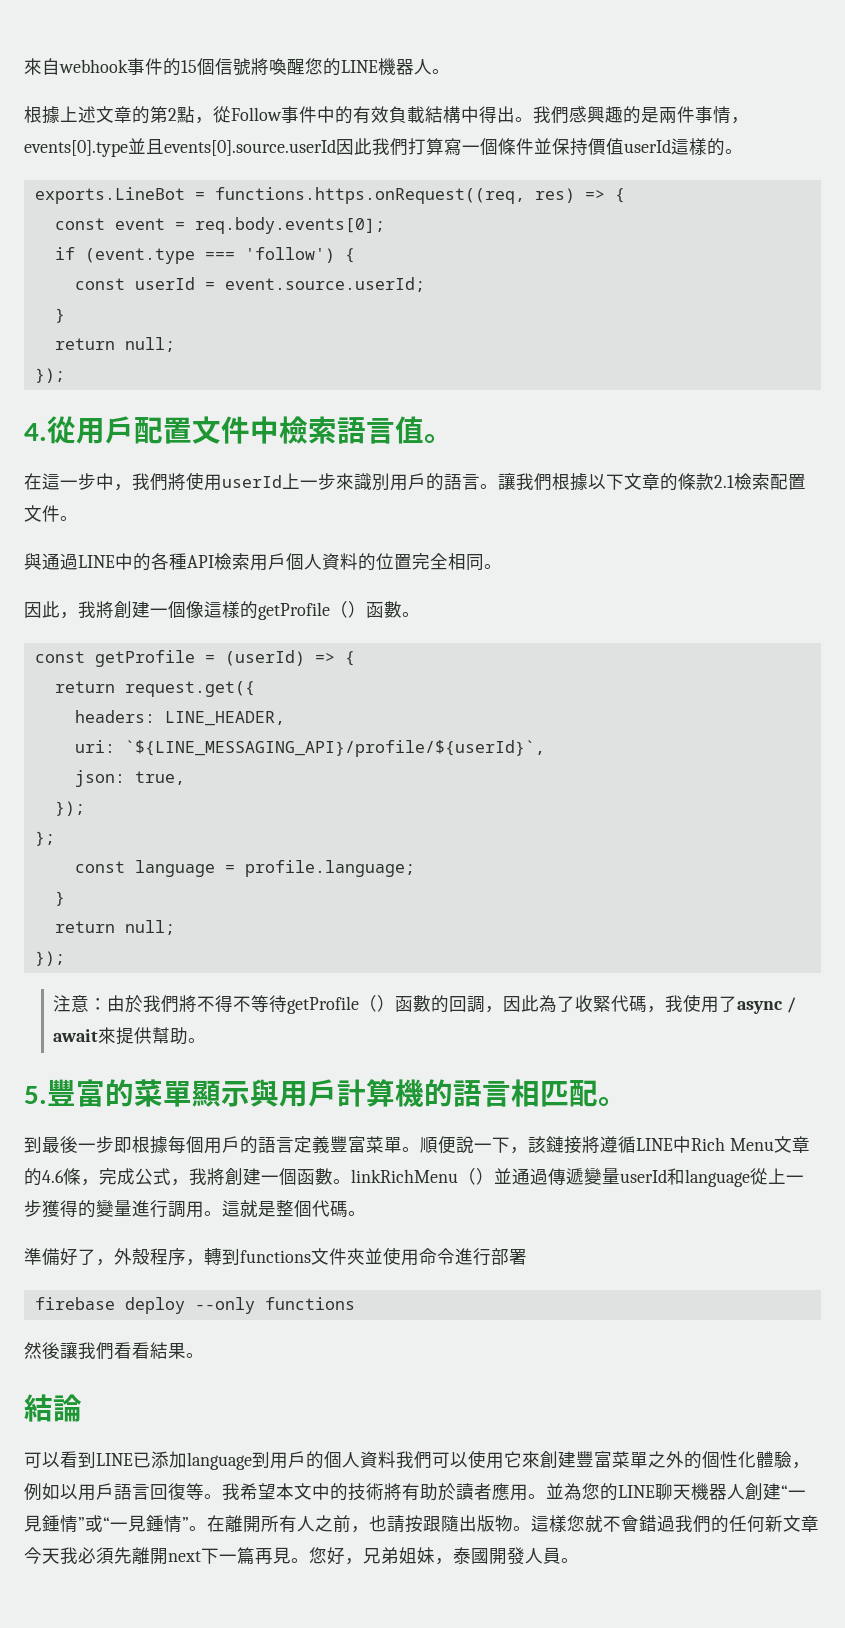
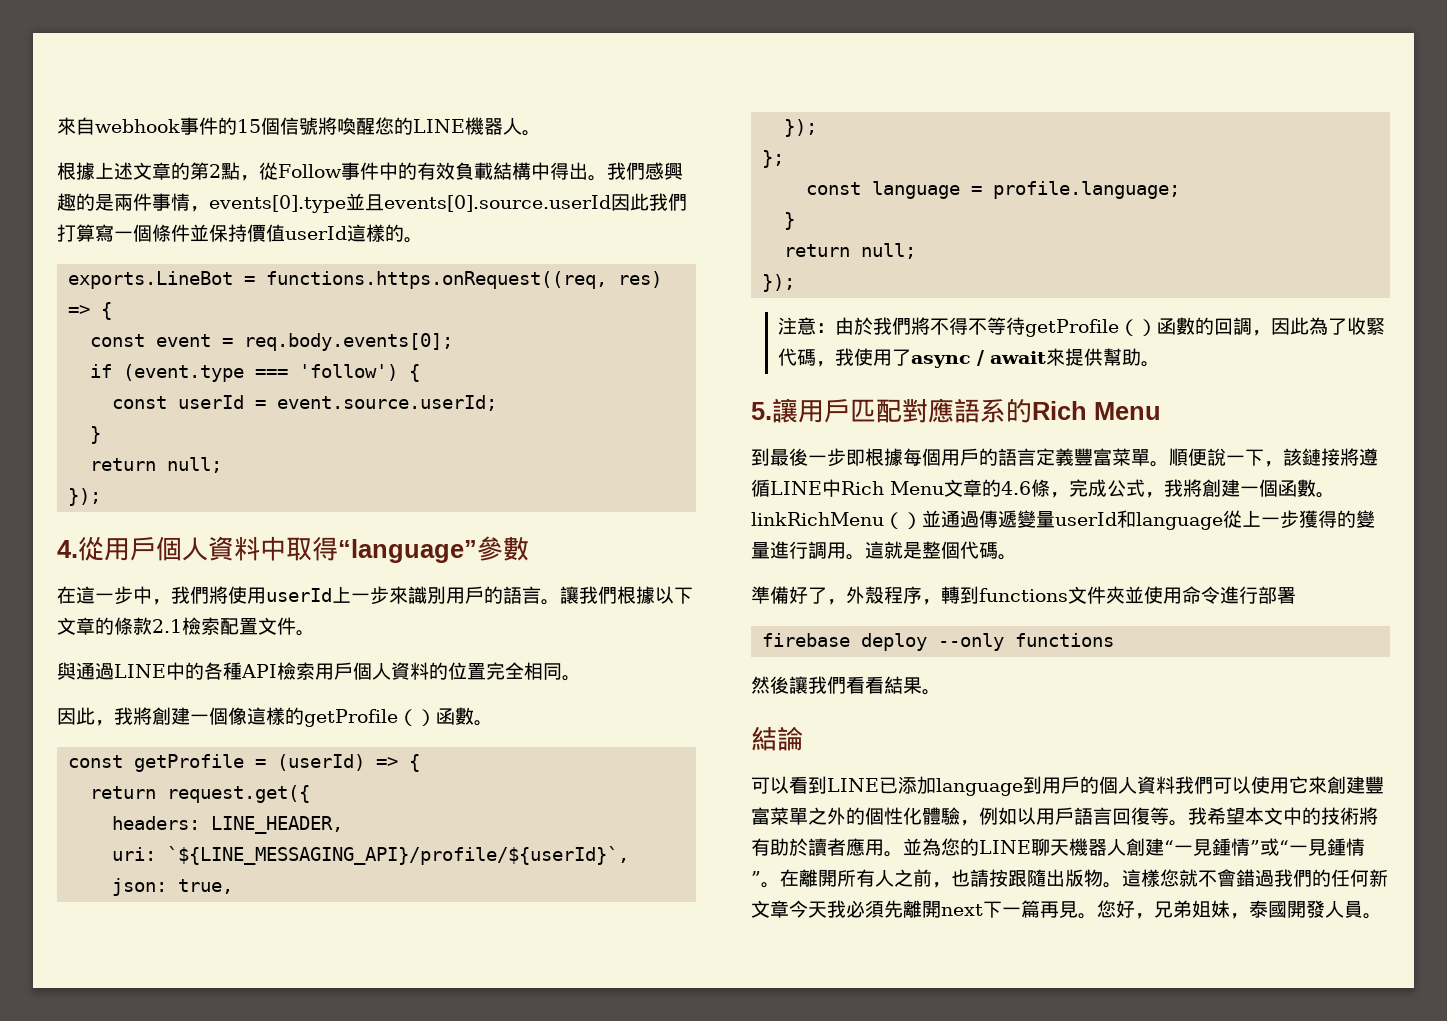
- 4.從用戶配置文件中檢索語言值。
+ 4.從用戶個人資料中取得“language”參數
- 5.豐富的菜單顯示與用戶計算機的語言相匹配。
+ 5.讓用戶匹配對應語系的Rich Menu

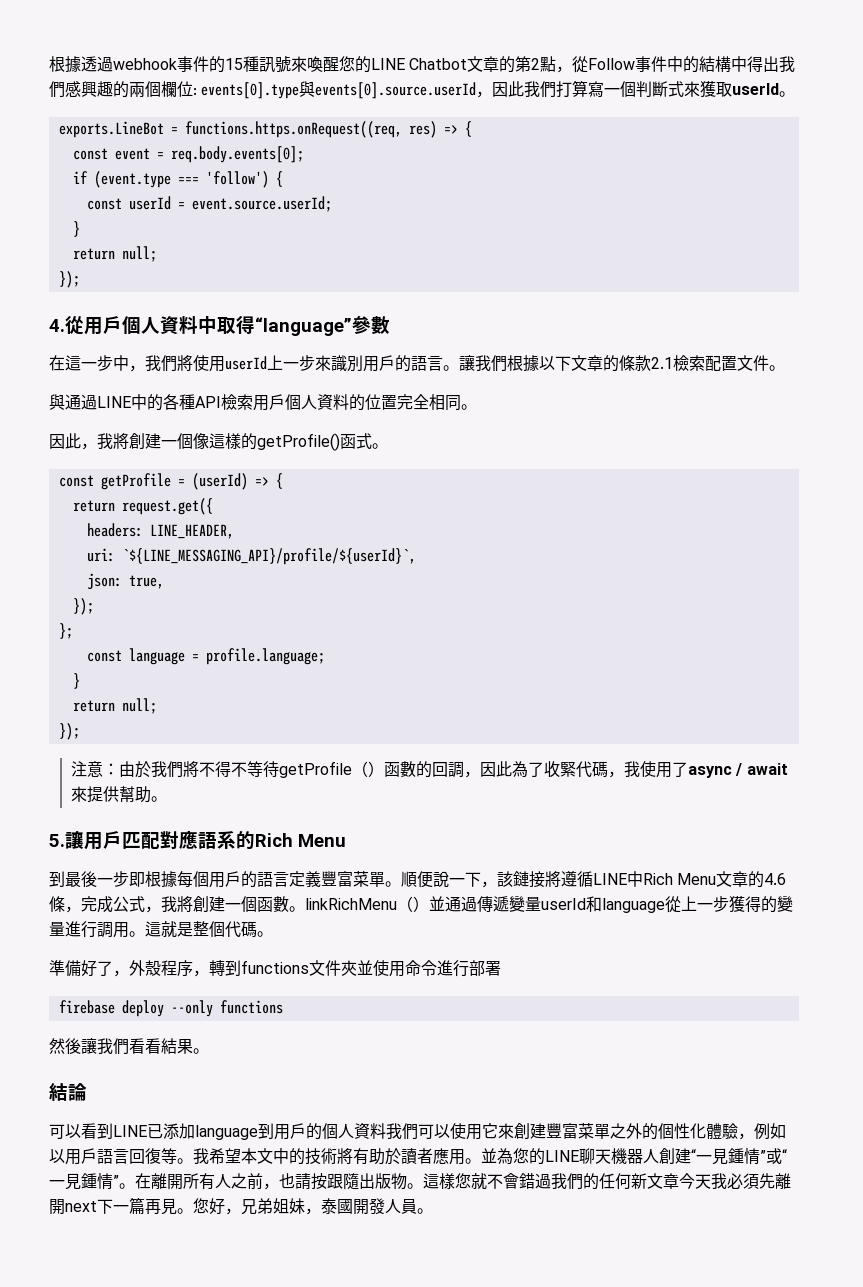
- 來自webhook事件的15個信號將喚醒您的LINE機器人。
- 根據上述文章的第2點，從Follow事件中的有效負載結構中得出。我們感興趣的是兩件事情，events[0].type並且events[0].source.userId因此我們打算寫一個條件並保持價值userId這樣的。
+ 根據透過webhook事件的15種訊號來喚醒您的LINE Chatbot文章的第2點，從Follow事件中的結構中得出我們感興趣的兩個欄位: events[0].type與events[0].source.userId，因此我們打算寫一個判斷式來獲取userId。
- 因此，我將創建一個像這樣的getProfile（）函數。
+ 因此，我將創建一個像這樣的getProfile()函式。

